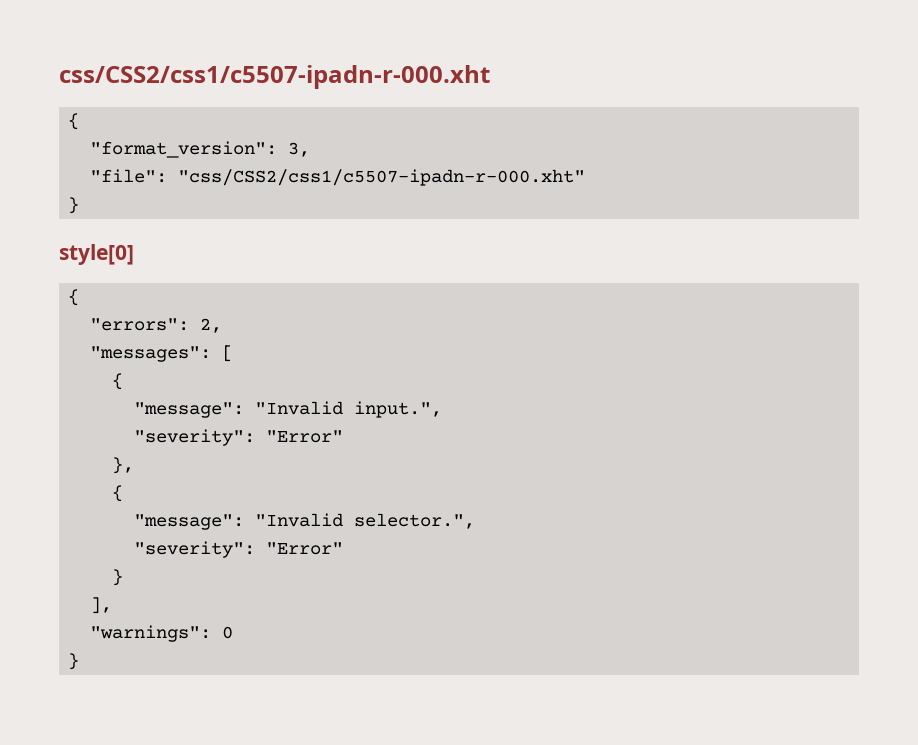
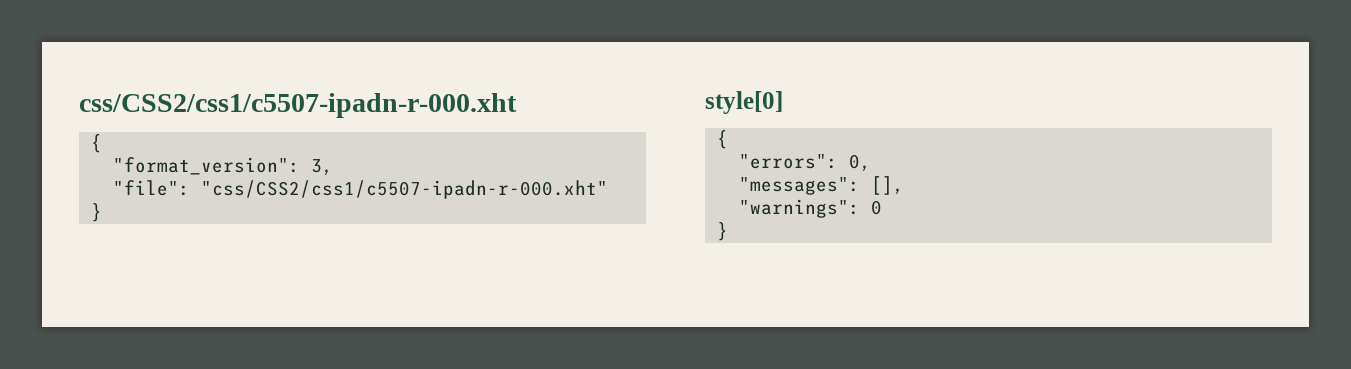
- "errors": 2,
+ "errors": 0,
- "messages": [
- {
- "message": "Invalid input.",
- "severity": "Error"
- },
- {
- "message": "Invalid selector.",
- "severity": "Error"
- }
- ],
+ "messages": [],

